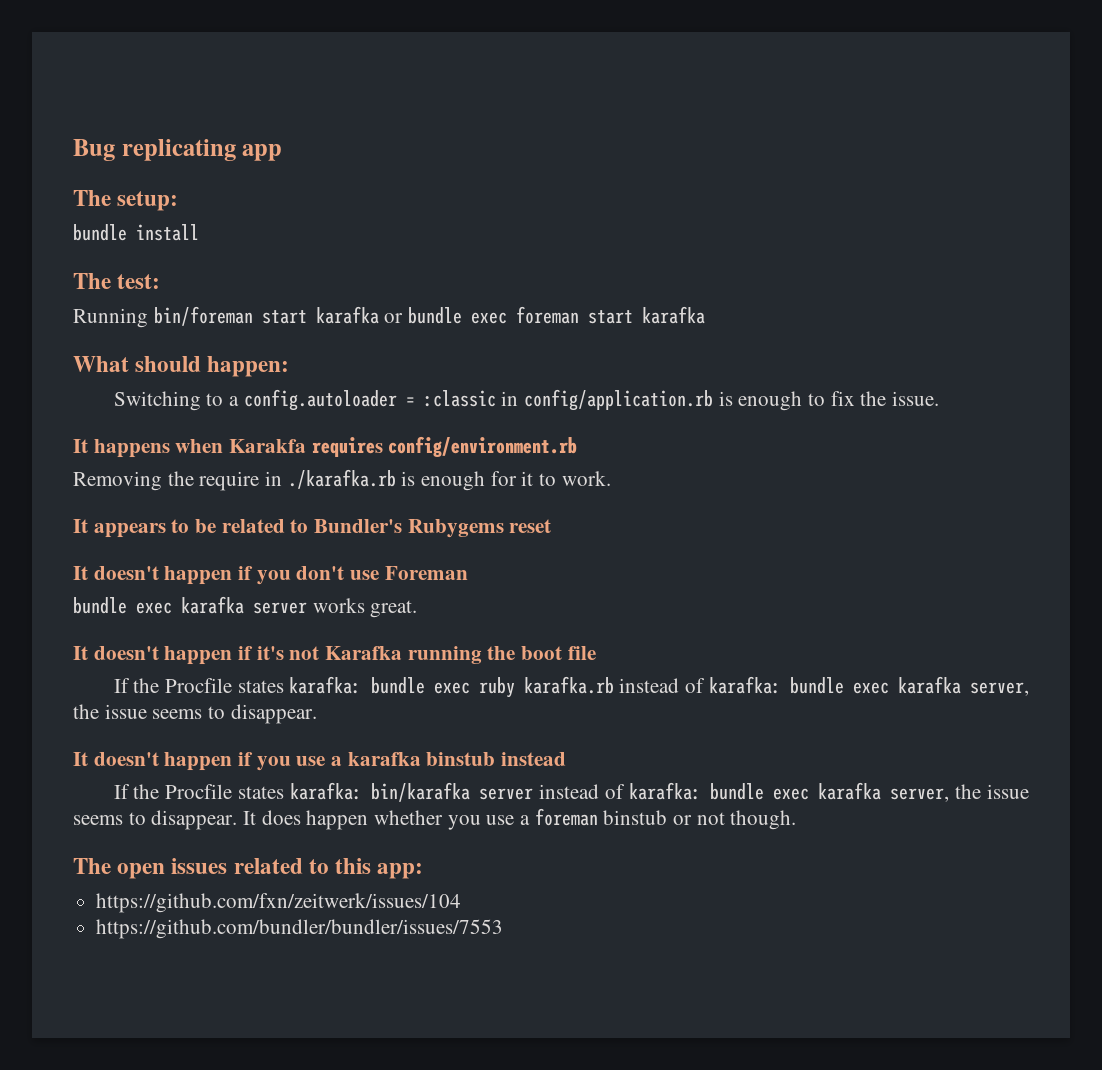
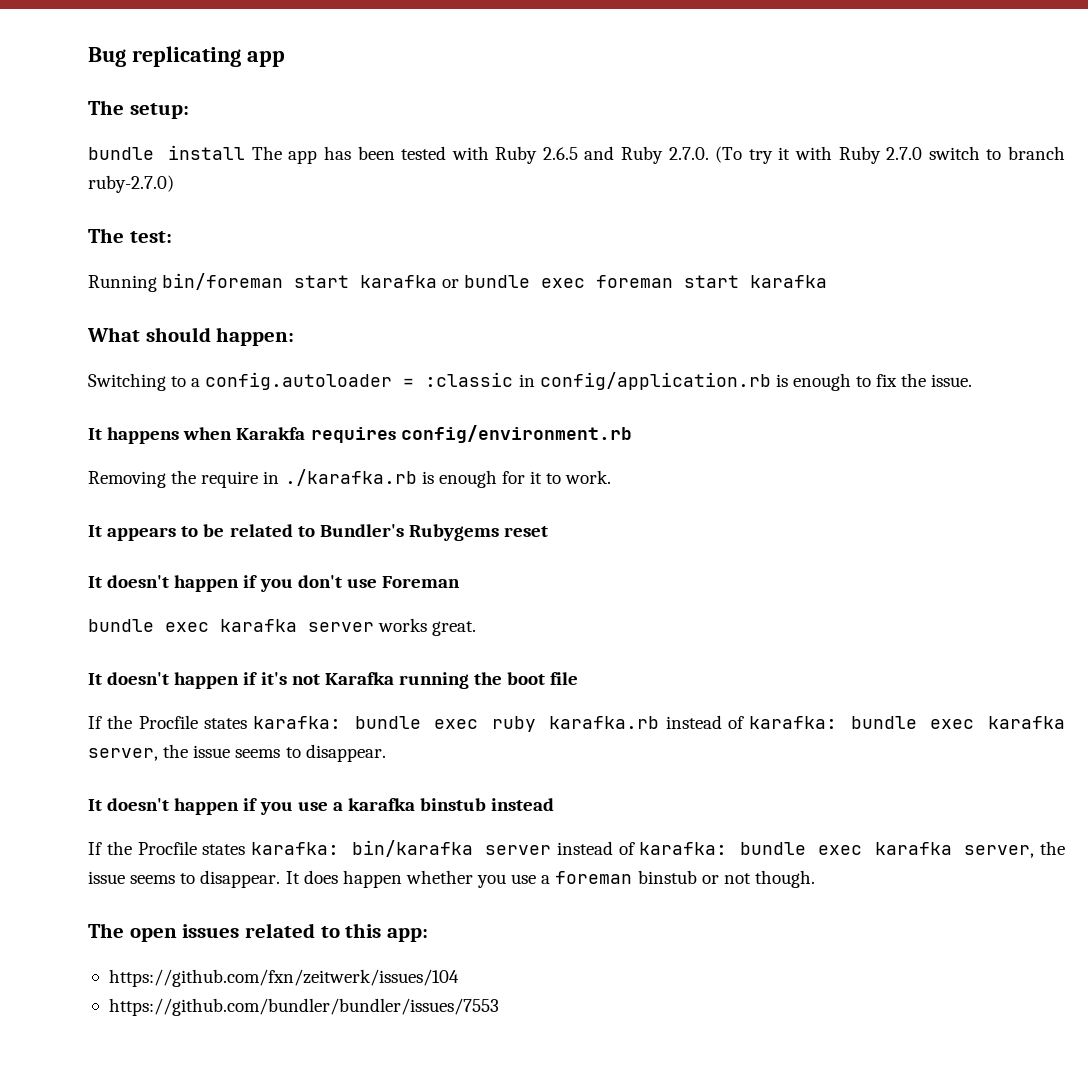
- bundle install
+ bundle install The app has been tested with Ruby 2.6.5 and Ruby 2.7.0. (To try it with Ruby 2.7.0 switch to branch ruby-2.7.0)

